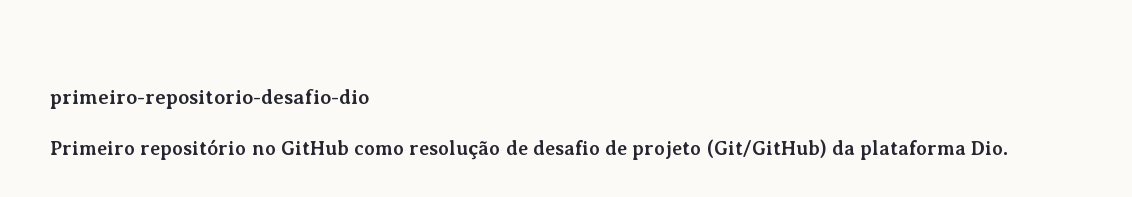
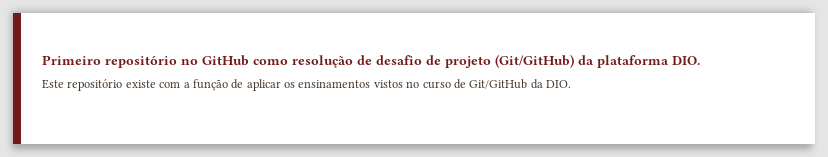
- primeiro-repositorio-desafio-dio
- Primeiro repositório no GitHub como resolução de desafio de projeto (Git/GitHub) da plataforma Dio.
+ Primeiro repositório no GitHub como resolução de desafio de projeto (Git/GitHub) da plataforma DIO.
+ Este repositório existe com a função de aplicar os ensinamentos vistos no curso de Git/GitHub da DIO.

